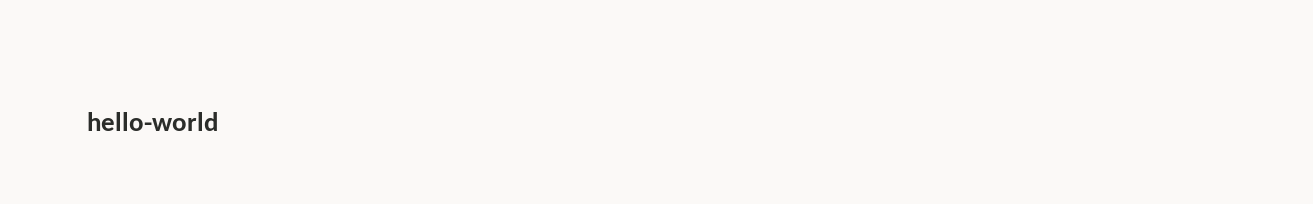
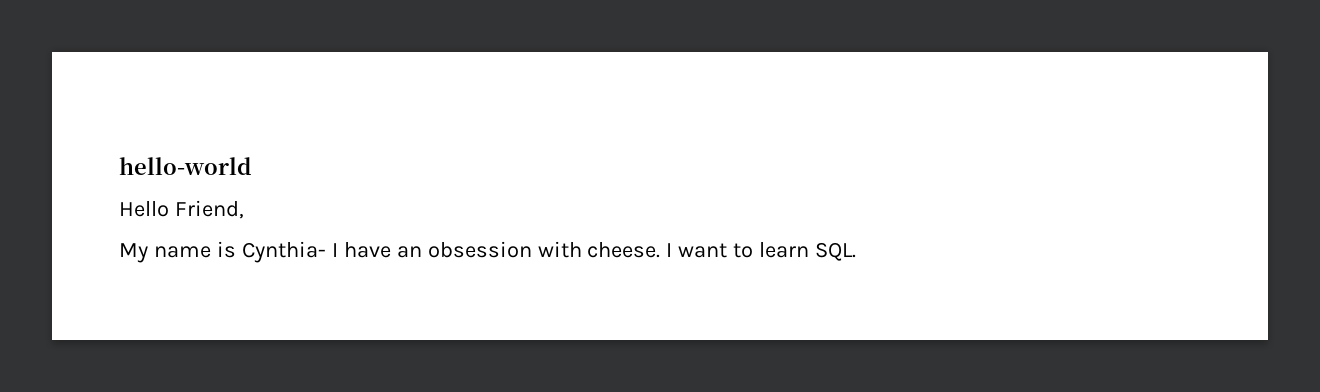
+ Hello Friend,
+ My name is Cynthia- I have an obsession with cheese. I want to learn SQL.

